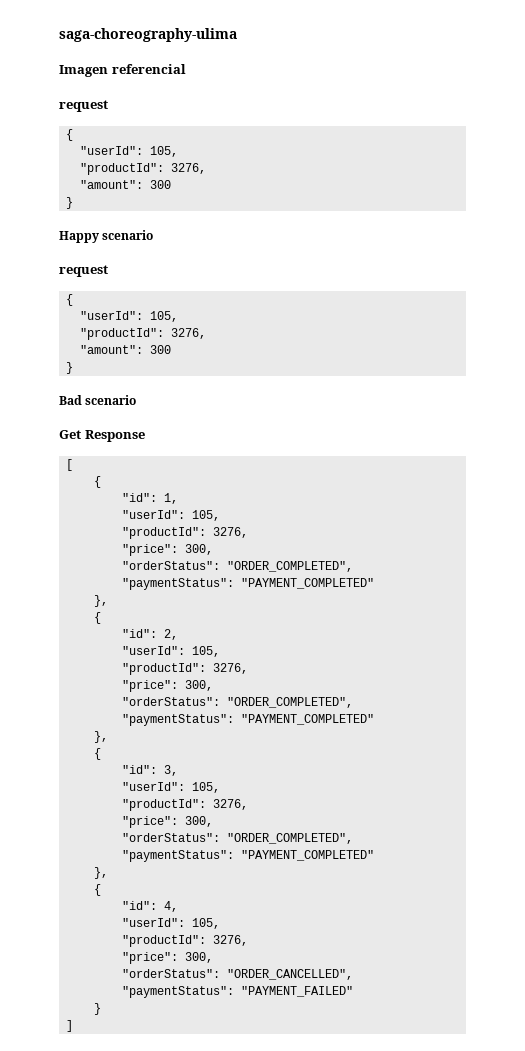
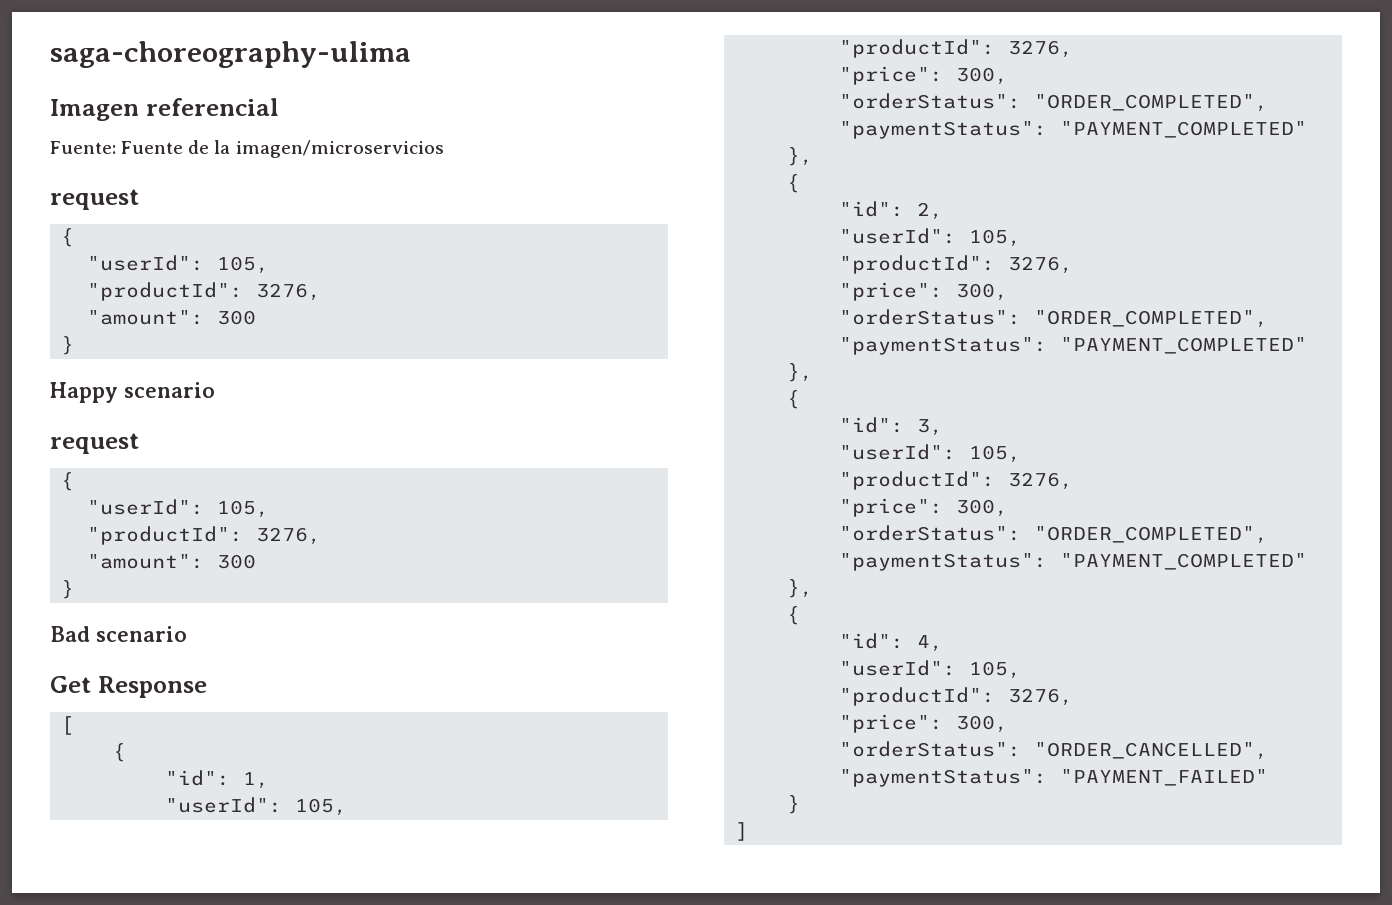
+ Fuente: Fuente de la imagen/microservicios

